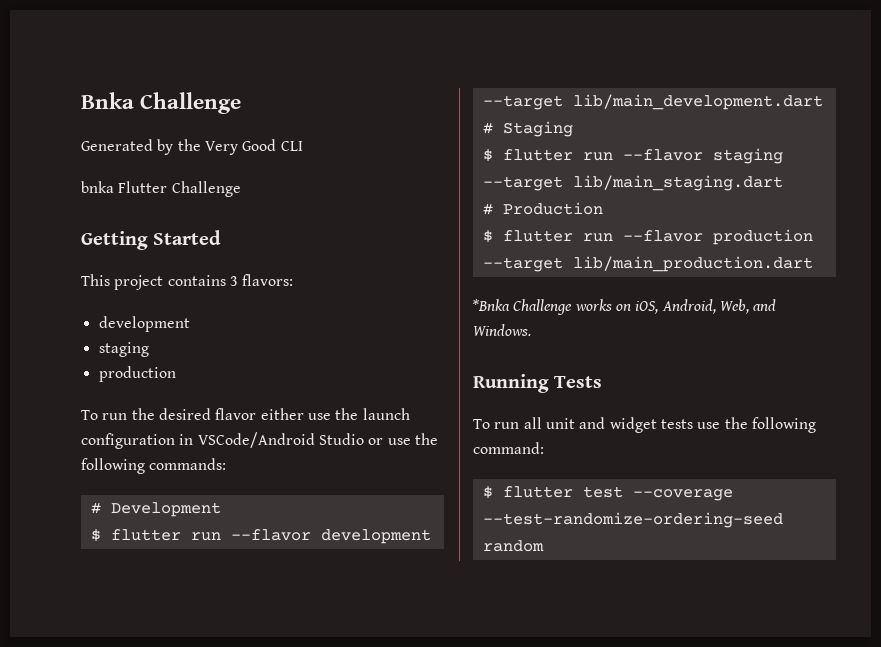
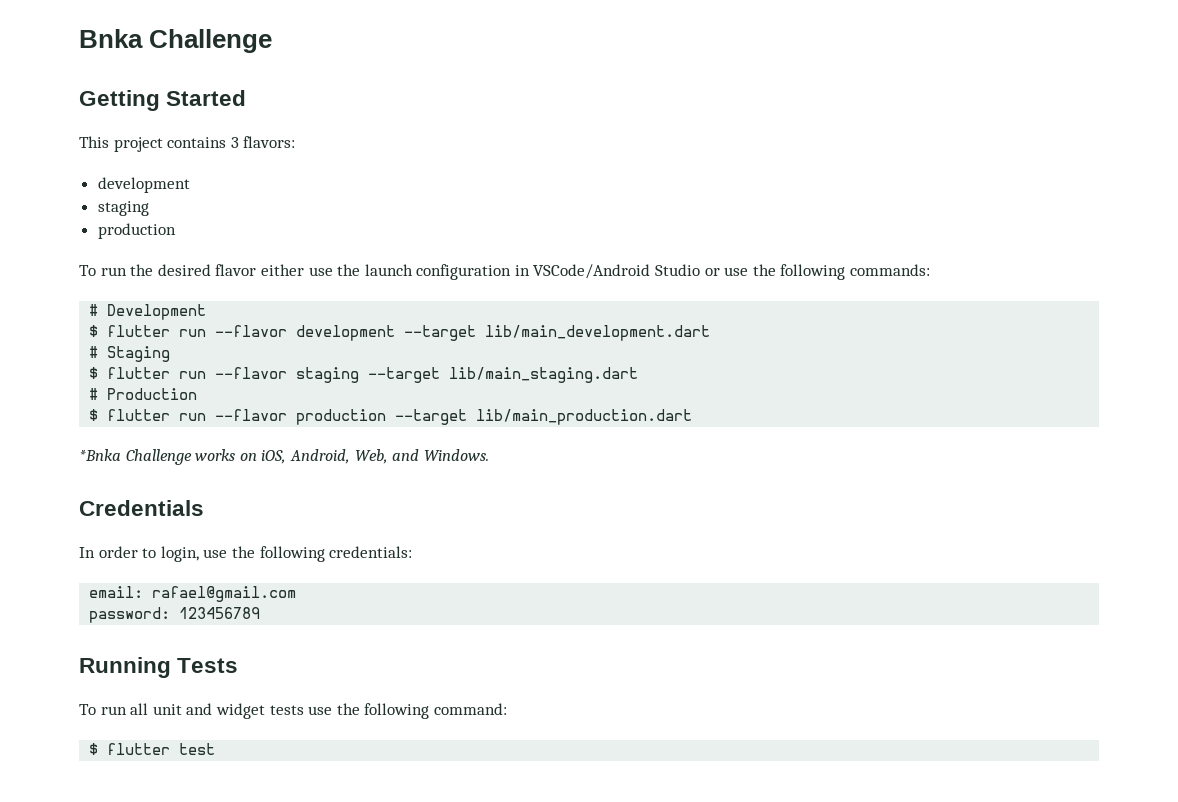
- Generated by the Very Good CLI
- bnka Flutter Challenge
+ Credentials
+ In order to login, use the following credentials:
+ email: rafael@gmail.com
+ password: 123456789
- $ flutter test --coverage --test-randomize-ordering-seed random
+ $ flutter test

